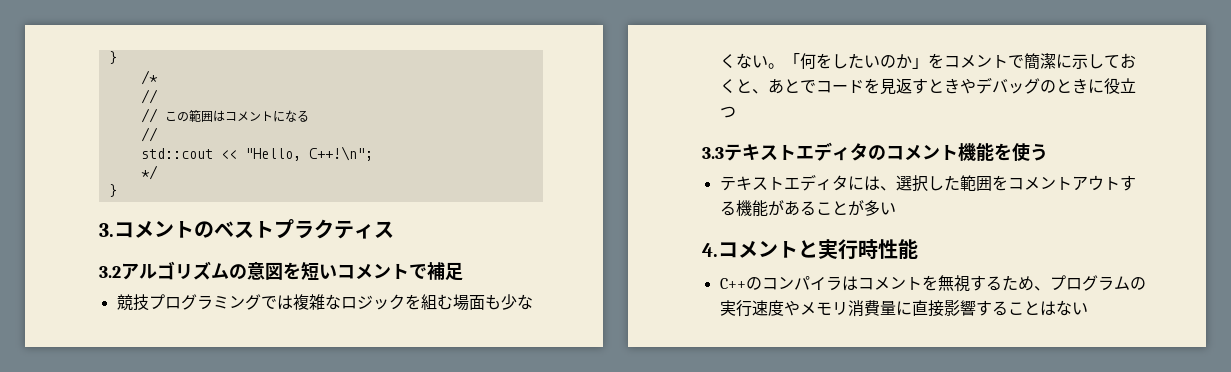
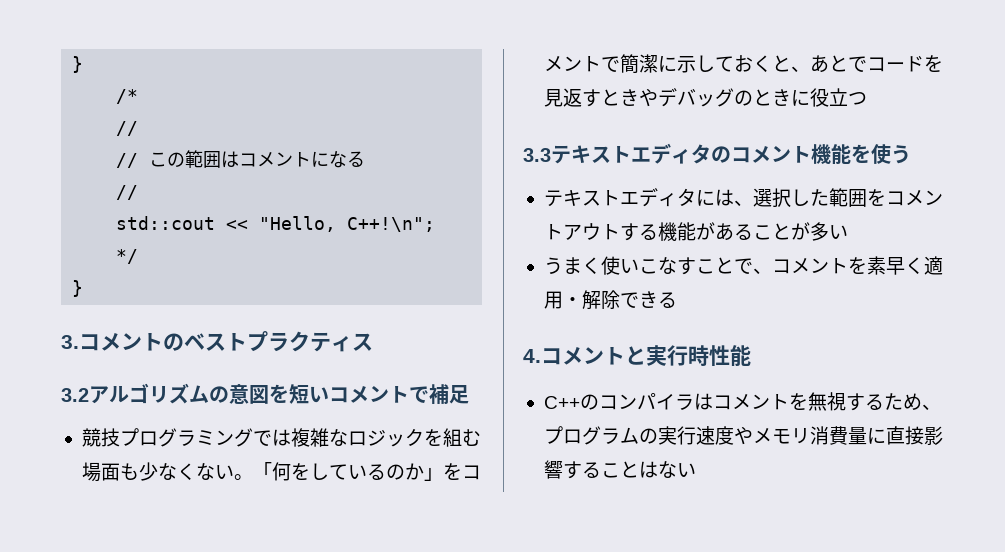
- 「何をしたいのか」をコメントで簡潔に示しておくと、あとでコードを見返すときやデバッグのときに役立つ
+ 「何をしているのか」をコメントで簡潔に示しておくと、あとでコードを見返すときやデバッグのときに役立つ
+ うまく使いこなすことで、コメントを素早く適用・解除できる

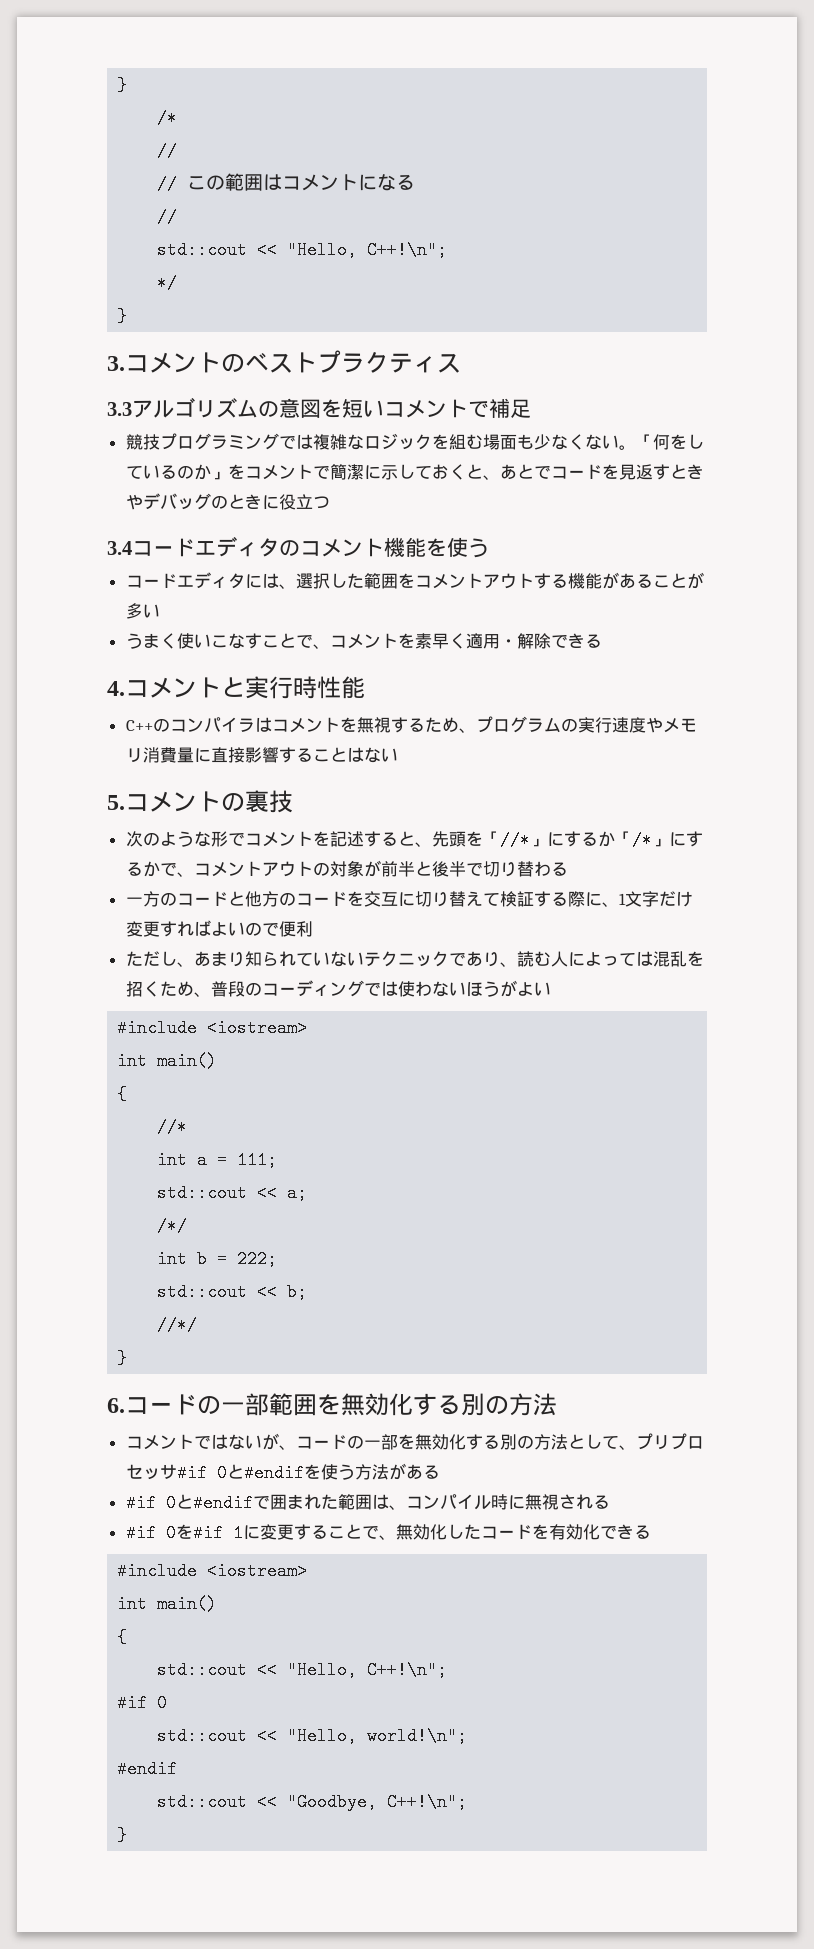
- 3.2アルゴリズムの意図を短いコメントで補足
+ 3.3アルゴリズムの意図を短いコメントで補足
- 3.3テキストエディタのコメント機能を使う
+ 3.4コードエディタのコメント機能を使う
- テキストエディタには、選択した範囲をコメントアウトする機能があることが多い
+ コードエディタには、選択した範囲をコメントアウトする機能があることが多い
+ 5.コメントの裏技
+ 次のような形でコメントを記述すると、先頭を「//*」にするか「/*」にするかで、コメントアウトの対象が前半と後半で切り替わる
+ 一方のコードと他方のコードを交互に切り替えて検証する際に、1文字だけ変更すればよいので便利
+ ただし、あまり知られていないテクニックであり、読む人によっては混乱を招くため、普段のコーディングでは使わないほうがよい
+ #include <iostream>
+ int main()
+ {
+ //*
+ int a = 111;
+ std::cout << a;
+ /*/
+ int b = 222;
+ std::cout << b;
+ //*/
+ }
+ 6.コードの一部範囲を無効化する別の方法
+ コメントではないが、コードの一部を無効化する別の方法として、プリプロセッサ#if 0と#endifを使う方法がある
+ #if 0と#endifで囲まれた範囲は、コンパイル時に無視される
+ #if 0を#if 1に変更することで、無効化したコードを有効化できる
+ #include <iostream>
+ int main()
+ {
+ std::cout << "Hello, C++!\n";
+ #if 0
+ std::cout << "Hello, world!\n";
+ #endif
+ std::cout << "Goodbye, C++!\n";
+ }

